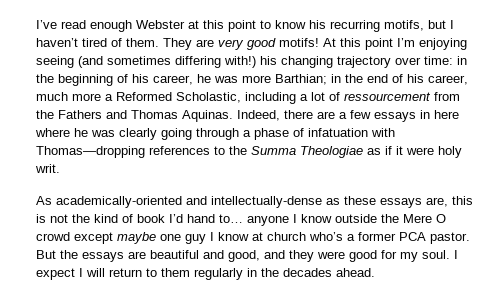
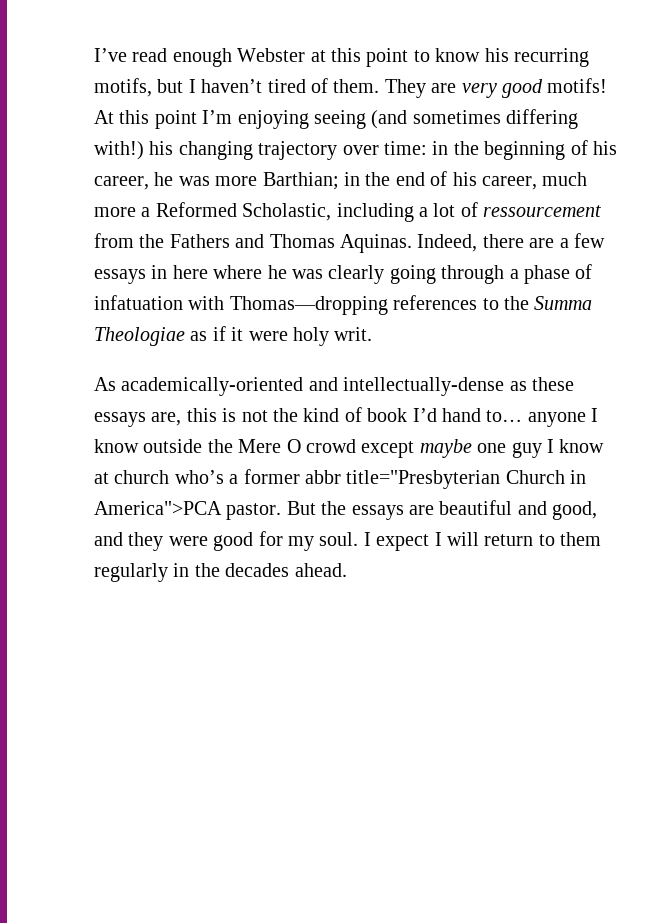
- As academically-oriented and intellectually-dense as these essays are, this is not the kind of book I’d hand to… anyone I know outside the Mere O crowd except maybe one guy I know at church who’s a former PCA pastor.
+ As academically-oriented and intellectually-dense as these essays are, this is not the kind of book I’d hand to… anyone I know outside the Mere O crowd except maybe one guy I know at church who’s a former abbr title="Presbyterian Church in America">PCA pastor.

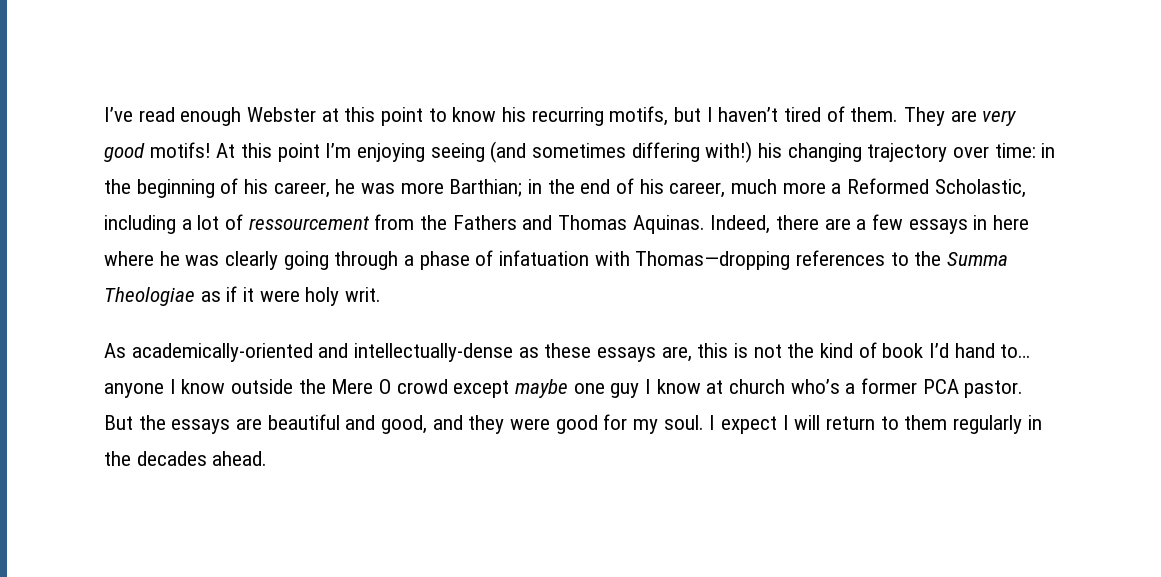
- As academically-oriented and intellectually-dense as these essays are, this is not the kind of book I’d hand to… anyone I know outside the Mere O crowd except maybe one guy I know at church who’s a former abbr title="Presbyterian Church in America">PCA pastor.
+ As academically-oriented and intellectually-dense as these essays are, this is not the kind of book I’d hand to… anyone I know outside the Mere O crowd except maybe one guy I know at church who’s a former PCA pastor.

